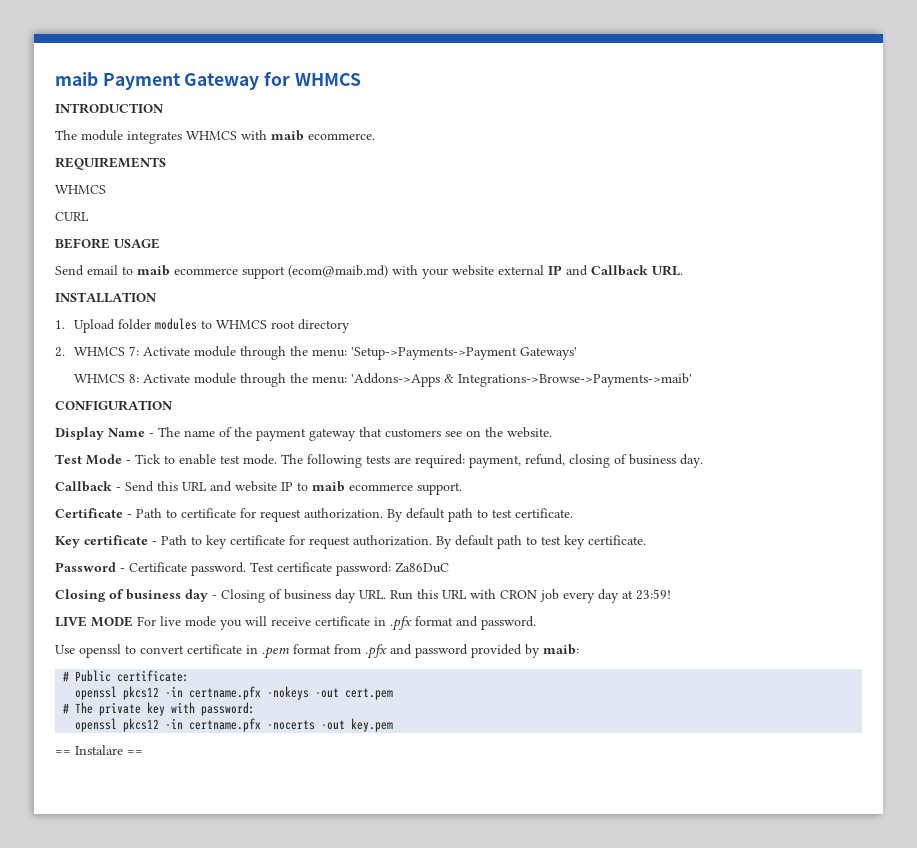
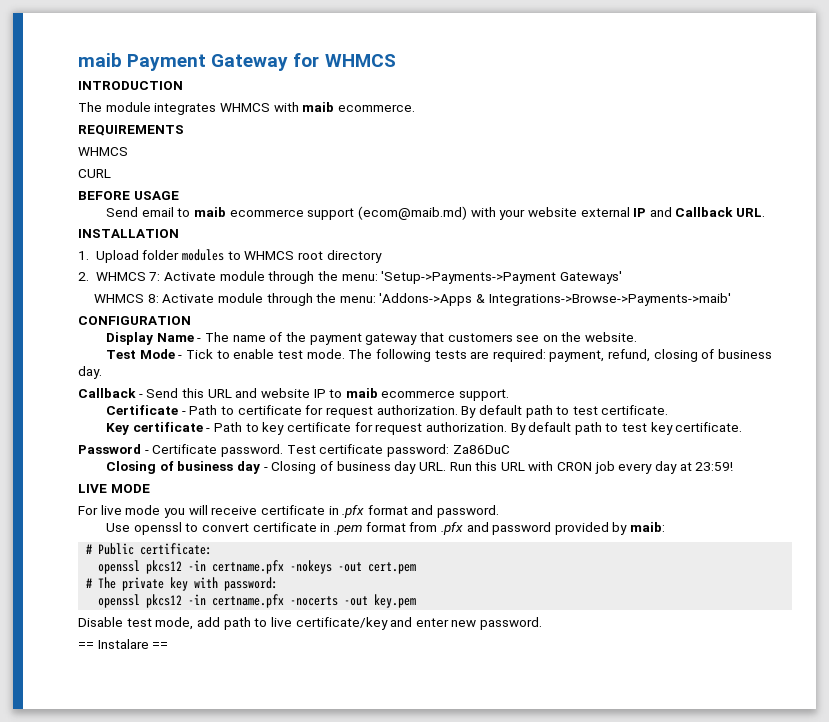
- LIVE MODE For live mode you will receive certificate in .pfx format and password.
+ LIVE MODE
+ For live mode you will receive certificate in .pfx format and password.
+ Disable test mode, add path to live certificate/key and enter new password.

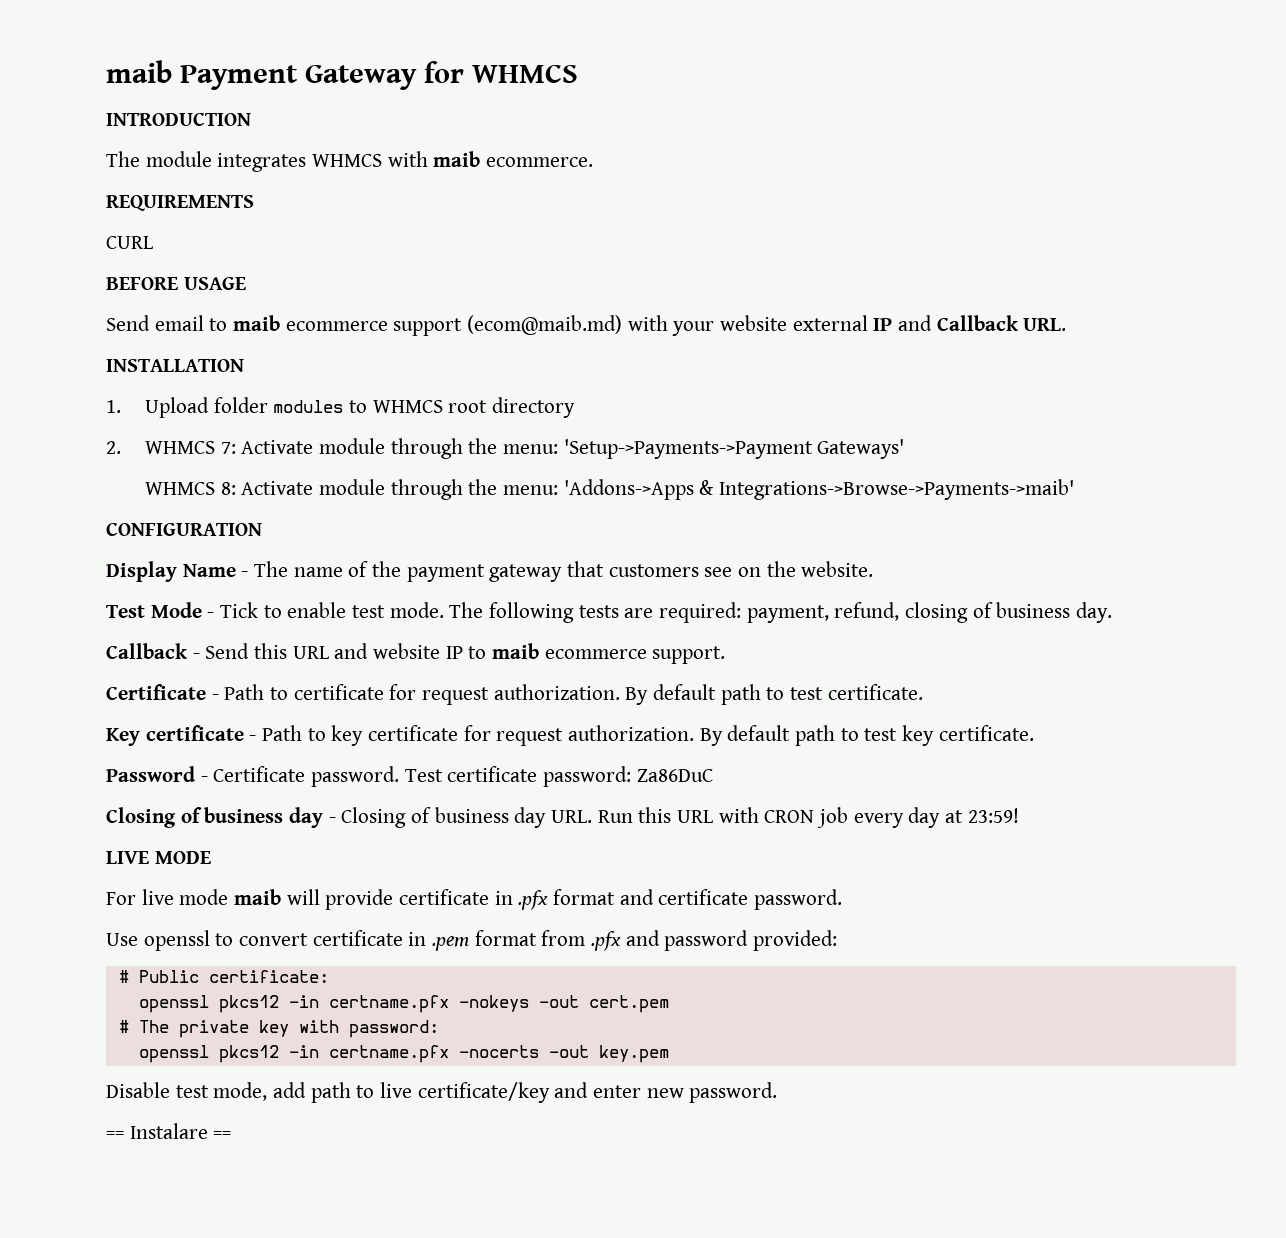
  REQUIREMENTS
- WHMCS
- For live mode you will receive certificate in .pfx format and password.
+ For live mode maib will provide certificate in .pfx format and certificate password.
- Use openssl to convert certificate in .pem format from .pfx and password provided by maib:
+ Use openssl to convert certificate in .pem format from .pfx and password provided:

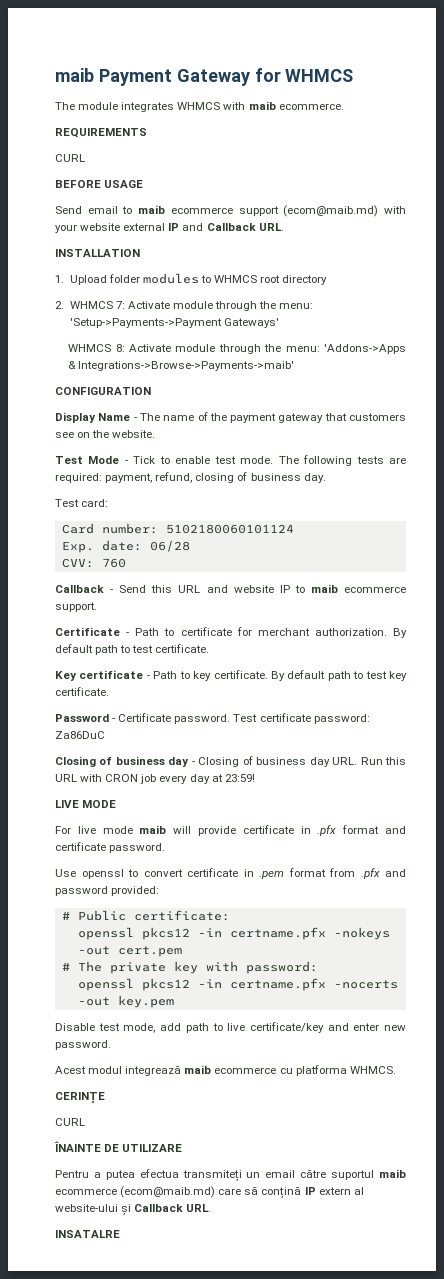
- INTRODUCTION
+ Test card:
+ Card number: 5102180060101124
+ Exp. date: 06/28
+ CVV: 760
- Certificate - Path to certificate for request authorization.
+ Certificate - Path to certificate for merchant authorization.
- Key certificate - Path to key certificate for request authorization.
+ Key certificate - Path to key certificate.
- == Instalare ==
+ Acest modul integrează maib ecommerce cu platforma WHMCS.
+ CERINȚE
+ CURL
+ ÎNAINTE DE UTILIZARE
+ Pentru a putea efectua transmiteți un email către suportul maib ecommerce (ecom@maib.md) care să conțină IP extern al website-ului și Callback URL.
+ INSATALRE

